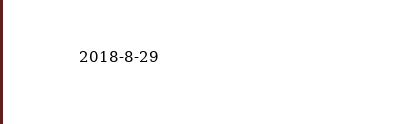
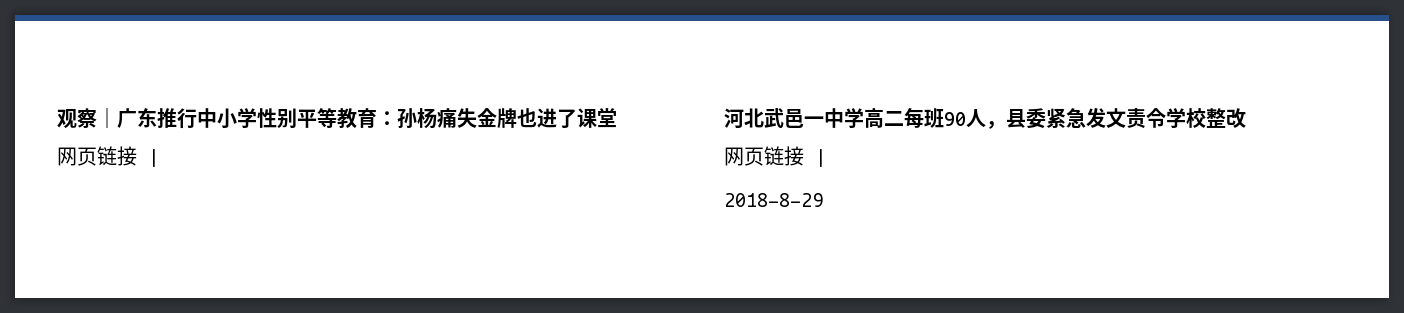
+ 观察｜广东推行中小学性别平等教育：孙杨痛失金牌也进了课堂
+ 网页链接 |
+ 河北武邑一中学高二每班90人，县委紧急发文责令学校整改
+ 网页链接 |

